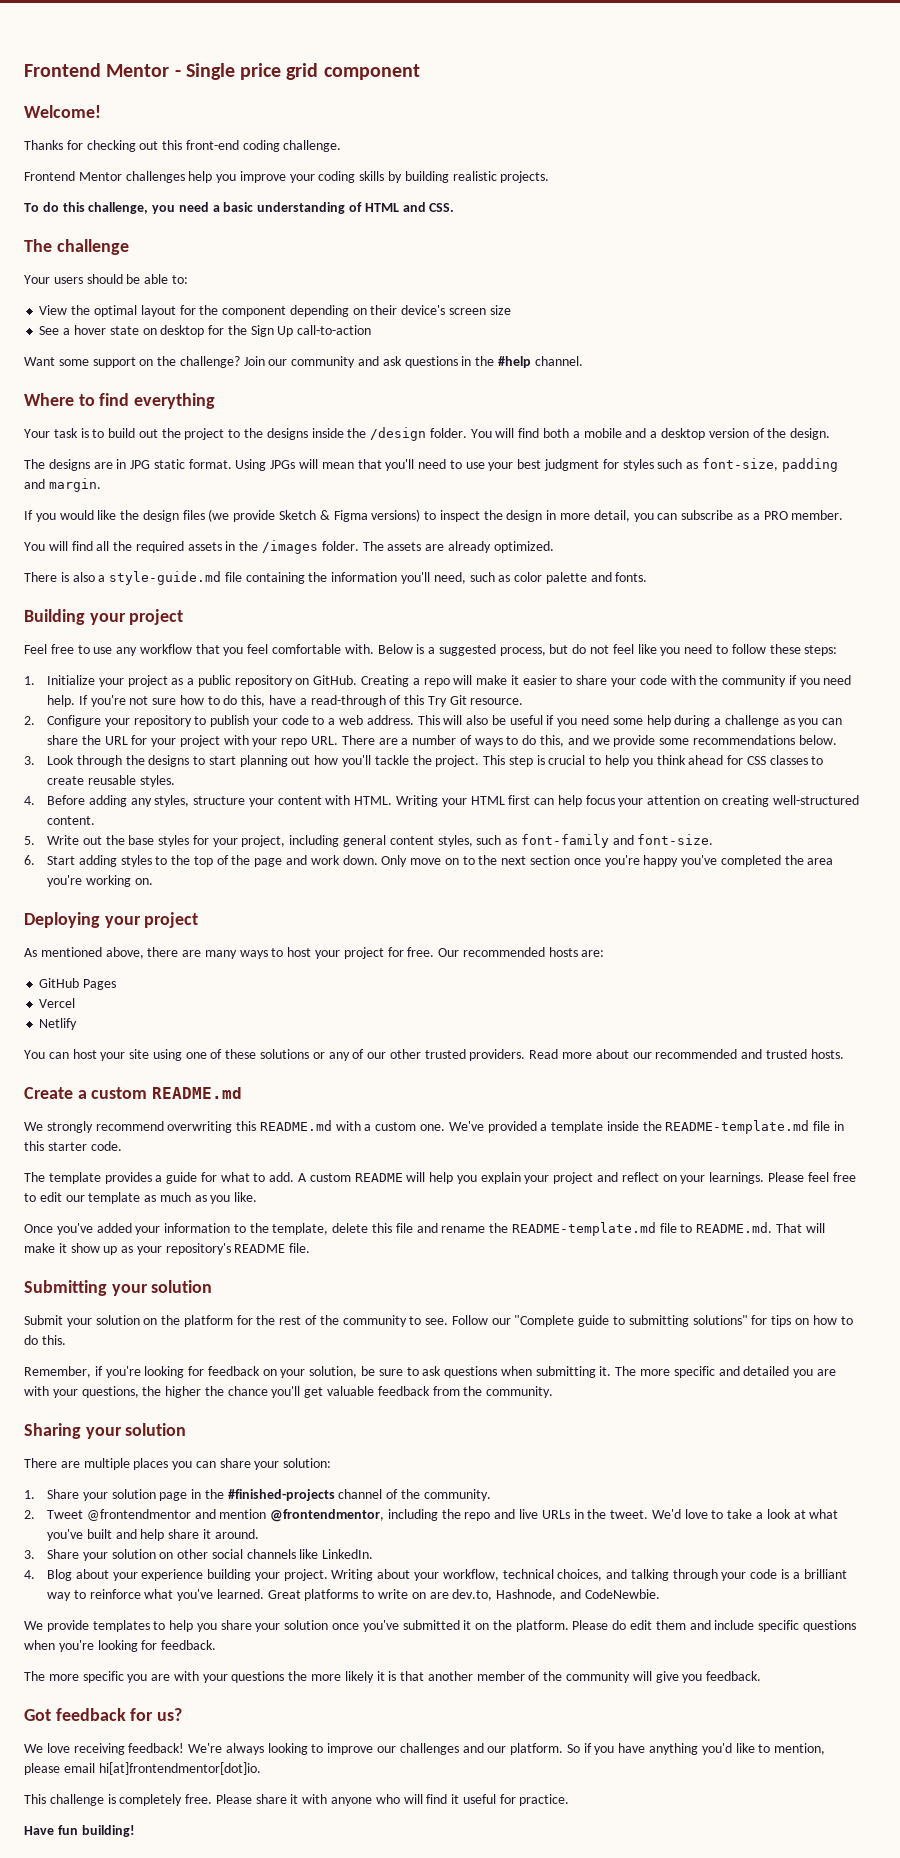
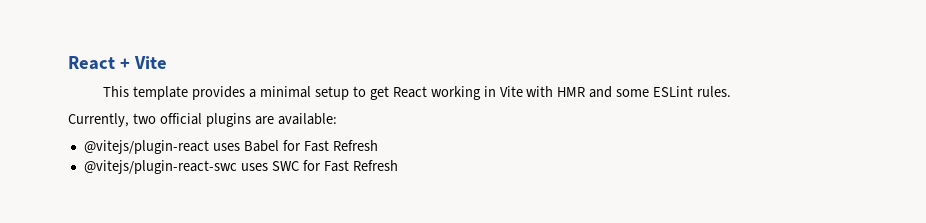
- Frontend Mentor - Single price grid component
- Welcome!
- Thanks for checking out this front-end coding challenge.
- Frontend Mentor challenges help you improve your coding skills by building realistic projects.
- To do this challenge, you need a basic understanding of HTML and CSS.
- The challenge
- Your users should be able to:
- View the optimal layout for the component depending on their device's screen size
- See a hover state on desktop for the Sign Up call-to-action
- Want some support on the challenge? Join our community and ask questions in the #help channel.
- Where to find everything
- Your task is to build out the project to the designs inside the /design folder. You will find both a mobile and a desktop version of the design.
- The designs are in JPG static format. Using JPGs will mean that you'll need to use your best judgment for styles such as font-size, padding and margin.
- If you would like the design files (we provide Sketch & Figma versions) to inspect the design in more detail, you can subscribe as a PRO member.
- You will find all the required assets in the /images folder. The assets are already optimized.
- There is also a style-guide.md file containing the information you'll need, such as color palette and fonts.
- Building your project
- Feel free to use any workflow that you feel comfortable with. Below is a suggested process, but do not feel like you need to follow these steps:
- 1. Initialize your project as a public repository on GitHub. Creating a repo will make it easier to share your code with the community if you need help. If you're not sure how to do this, have a read-through of this Try Git resource.
- 2. Configure your repository to publish your code to a web address. This will also be useful if you need some help during a challenge as you can share the URL for your project with your repo URL. There are a number of ways to do this, and we provide some recommendations below.
- 3. Look through the designs to start planning out how you'll tackle the project. This step is crucial to help you think ahead for CSS classes to create reusable styles.
- 4. Before adding any styles, structure your content with HTML. Writing your HTML first can help focus your attention on creating well-structured content.
- 5. Write out the base styles for your project, including general content styles, such as font-family and font-size.
- 6. Start adding styles to the top of the page and work down. Only move on to the next section once you're happy you've completed the area you're working on.
- Deploying your project
- As mentioned above, there are many ways to host your project for free. Our recommended hosts are:
- GitHub Pages
- Vercel
- Netlify
- You can host your site using one of these solutions or any of our other trusted providers. Read more about our recommended and trusted hosts.
- Create a custom README.md
- We strongly recommend overwriting this README.md with a custom one. We've provided a template inside the README-template.md file in this starter code.
- The template provides a guide for what to add. A custom README will help you explain your project and reflect on your learnings. Please feel free to edit our template as much as you like.
- Once you've added your information to the template, delete this file and rename the README-template.md file to README.md. That will make it show up as your repository's README file.
- Submitting your solution
- Submit your solution on the platform for the rest of the community to see. Follow our "Complete guide to submitting solutions" for tips on how to do this.
- Remember, if you're looking for feedback on your solution, be sure to ask questions when submitting it. The more specific and detailed you are with your questions, the higher the chance you'll get valuable feedback from the community.
- Sharing your solution
- There are multiple places you can share your solution:
- 1. Share your solution page in the #finished-projects channel of the community.
- 2. Tweet @frontendmentor and mention @frontendmentor, including the repo and live URLs in the tweet. We'd love to take a look at what you've built and help share it around.
- 3. Share your solution on other social channels like LinkedIn.
- 4. Blog about your experience building your project. Writing about your workflow, technical choices, and talking through your code is a brilliant way to reinforce what you've learned. Great platforms to write on are dev.to, Hashnode, and CodeNewbie.
- We provide templates to help you share your solution once you've submitted it on the platform. Please do edit them and include specific questions when you're looking for feedback.
- The more specific you are with your questions the more likely it is that another member of the community will give you feedback.
- Got feedback for us?
- We love receiving feedback! We're always looking to improve our challenges and our platform. So if you have anything you'd like to mention, please email hi[at]frontendmentor[dot]io.
- This challenge is completely free. Please share it with anyone who will find it useful for practice.
- Have fun building!
+ React + Vite
+ This template provides a minimal setup to get React working in Vite with HMR and some ESLint rules.
+ Currently, two official plugins are available:
+ @vitejs/plugin-react uses Babel for Fast Refresh
+ @vitejs/plugin-react-swc uses SWC for Fast Refresh

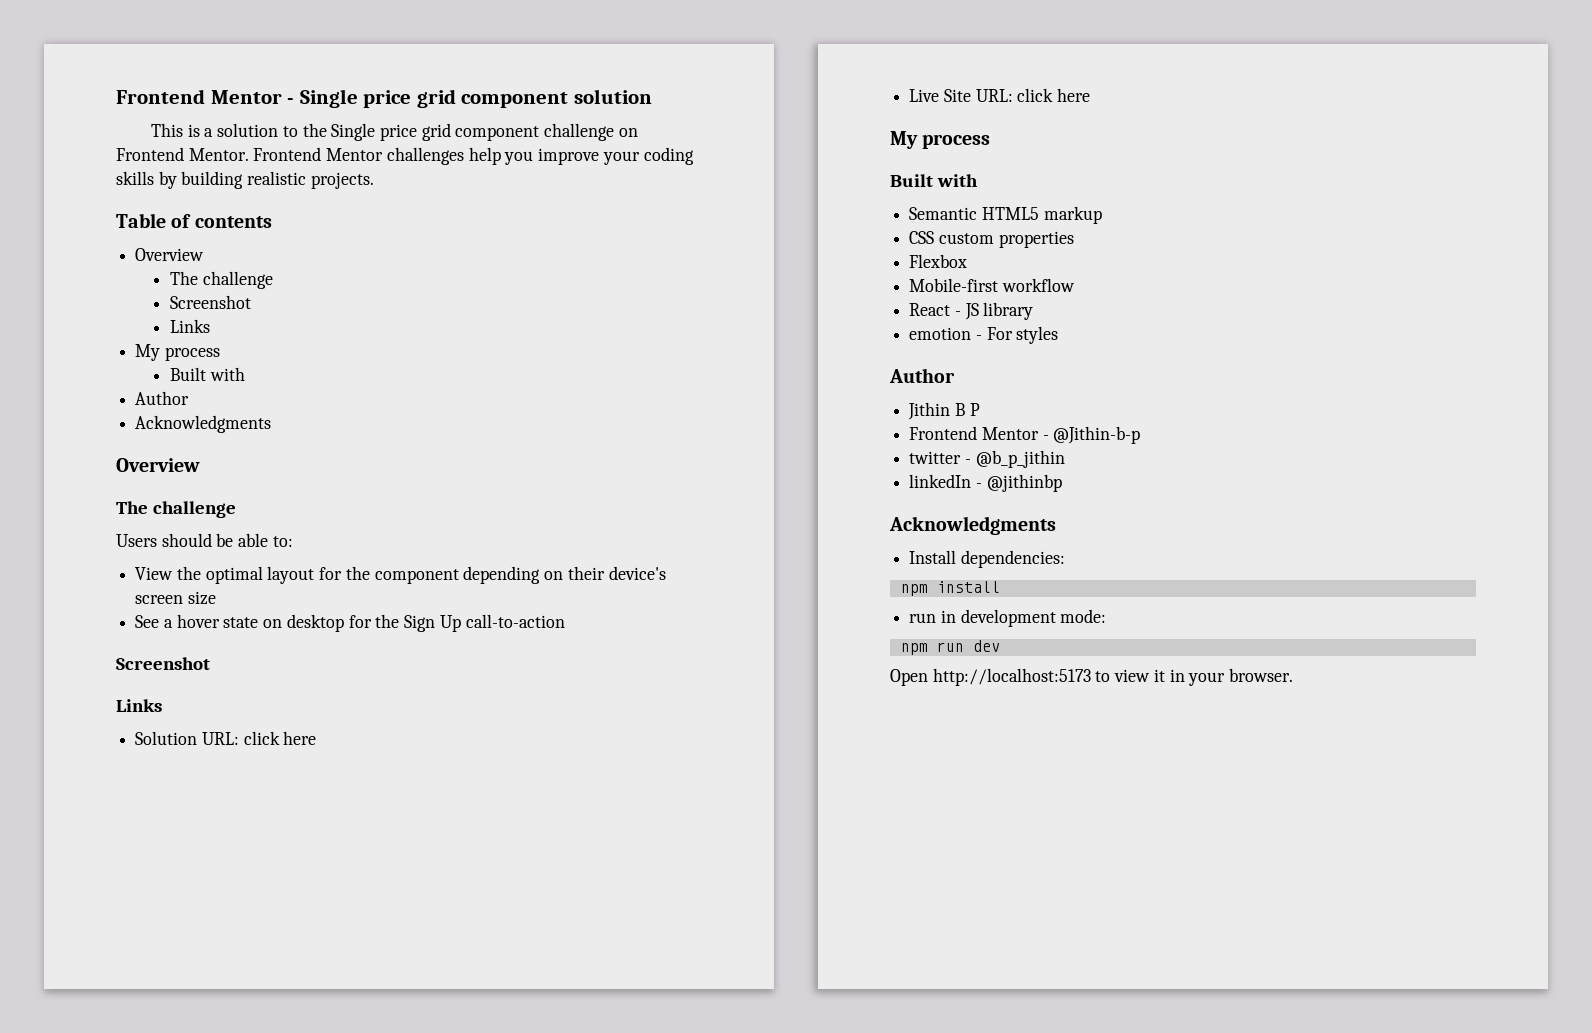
- React + Vite
- This template provides a minimal setup to get React working in Vite with HMR and some ESLint rules.
- Currently, two official plugins are available:
- @vitejs/plugin-react uses Babel for Fast Refresh
- @vitejs/plugin-react-swc uses SWC for Fast Refresh
+ Frontend Mentor - Single price grid component solution
+ This is a solution to the Single price grid component challenge on Frontend Mentor. Frontend Mentor challenges help you improve your coding skills by building realistic projects.
+ Table of contents
+ Overview
+ The challenge
+ Screenshot
+ Links
+ My process
+ Built with
+ Author
+ Acknowledgments
+ Overview
+ The challenge
+ Users should be able to:
+ View the optimal layout for the component depending on their device's screen size
+ See a hover state on desktop for the Sign Up call-to-action
+ Screenshot
+ Links
+ Solution URL: click here
+ Live Site URL: click here
+ My process
+ Built with
+ Semantic HTML5 markup
+ CSS custom properties
+ Flexbox
+ Mobile-first workflow
+ React - JS library
+ emotion - For styles
+ Author
+ Jithin B P
+ Frontend Mentor - @Jithin-b-p
+ twitter - @b_p_jithin
+ linkedIn - @jithinbp
+ Acknowledgments
+ Install dependencies:
+ npm install
+ run in development mode:
+ npm run dev
+ Open http://localhost:5173 to view it in your browser.

